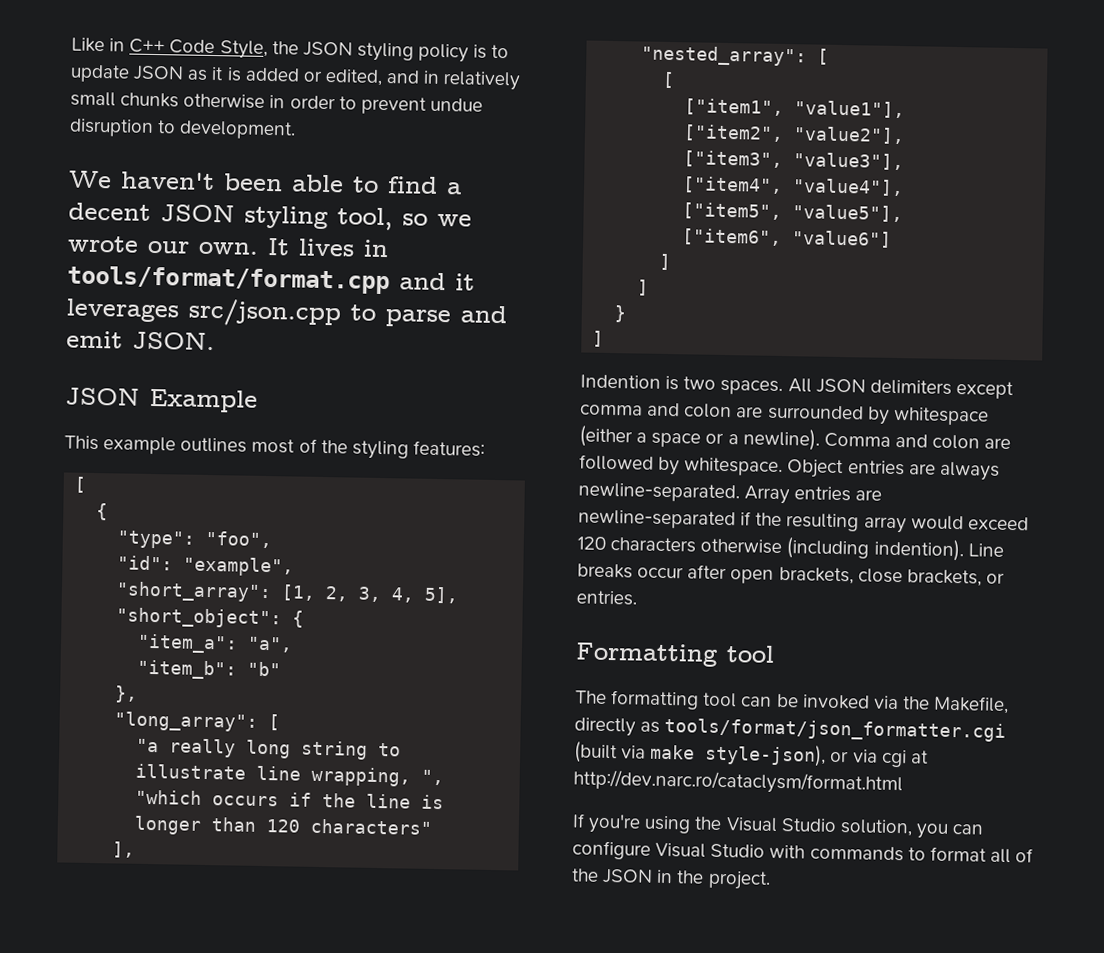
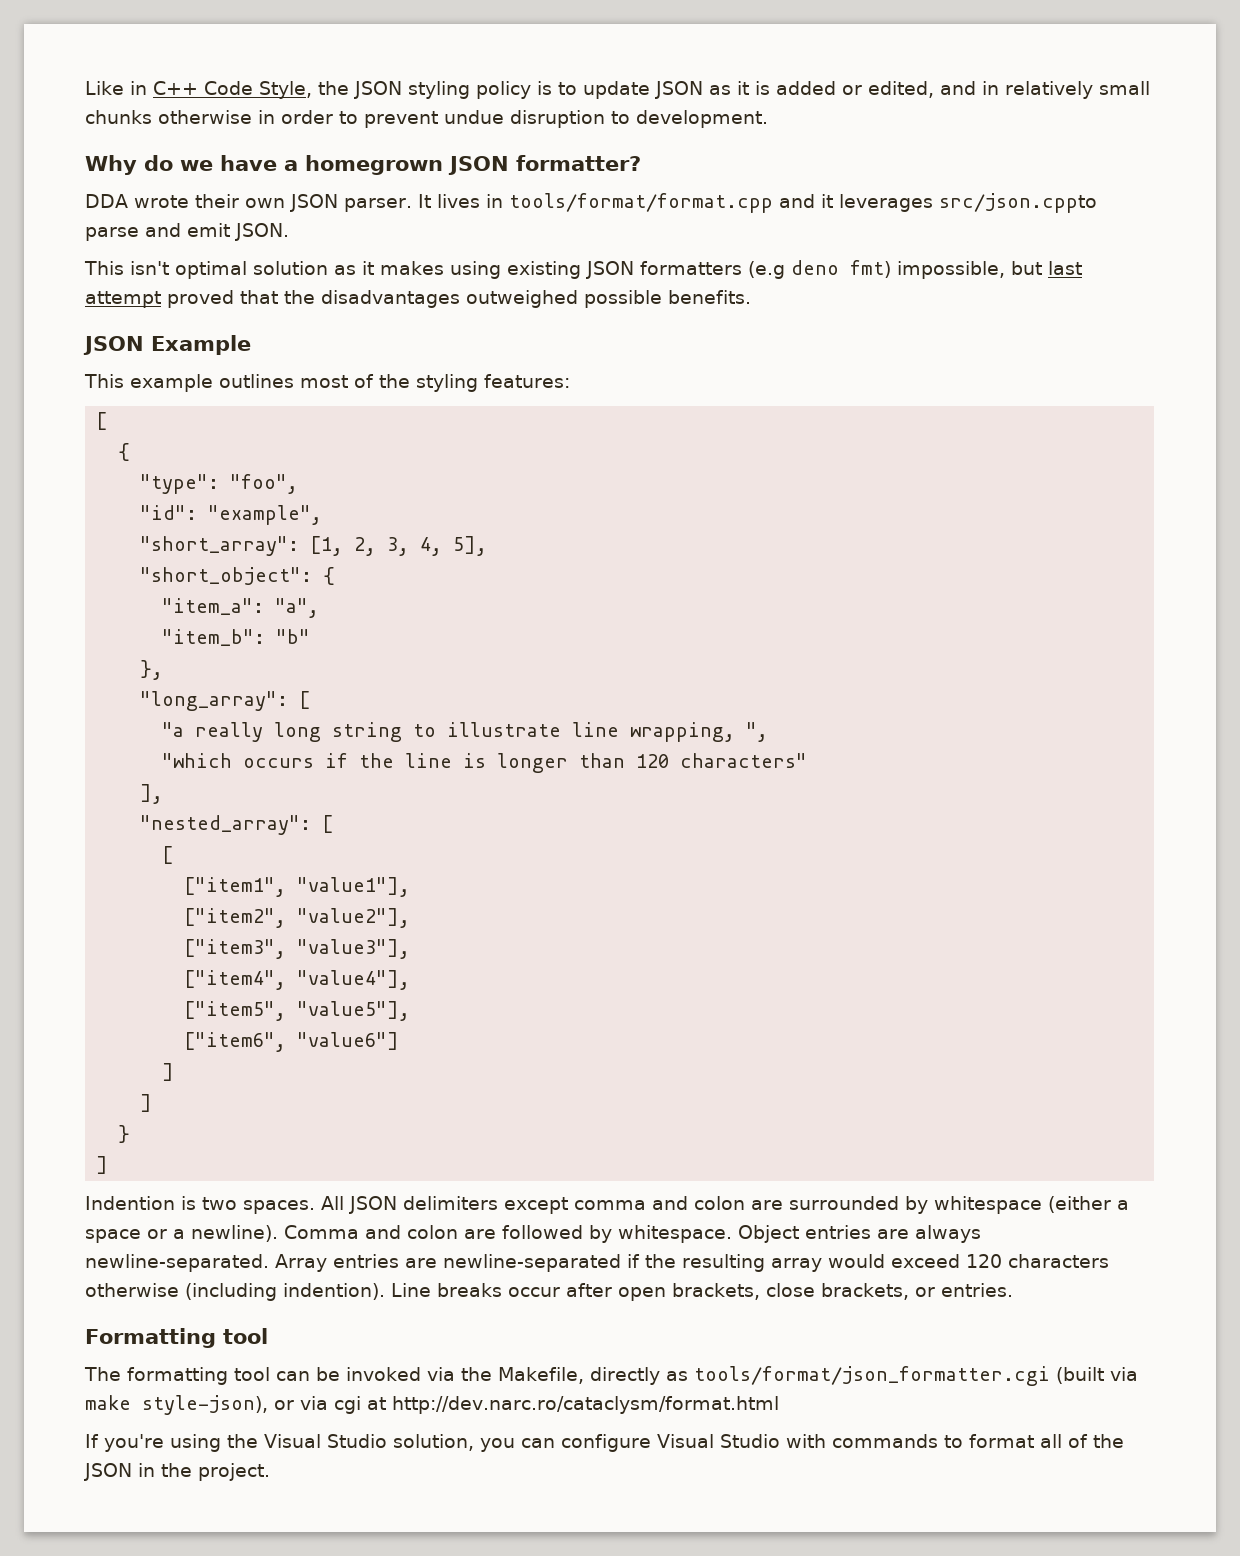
- We haven't been able to find a decent JSON styling tool, so we wrote our own.
+ Why do we have a homegrown JSON formatter?
+ DDA wrote their own JSON parser.
- It lives in tools/format/format.cpp and it leverages src/json.cpp to parse and emit JSON.
+ It lives in tools/format/format.cpp and it leverages src/json.cppto parse and emit JSON.
+ This isn't optimal solution as it makes using existing JSON formatters (e.g deno fmt) impossible, but last attempt proved that the disadvantages outweighed possible benefits.

